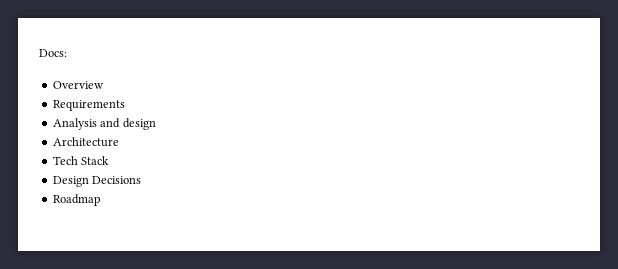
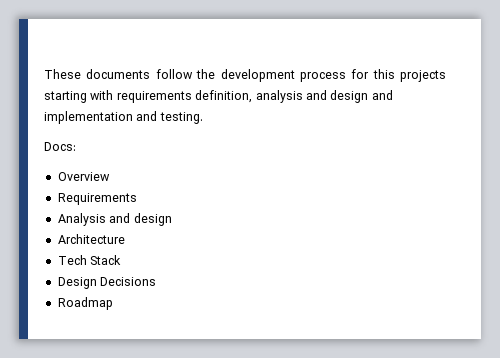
+ These documents follow the development process for this projects starting with requirements definition, analysis and design and implementation and testing.

